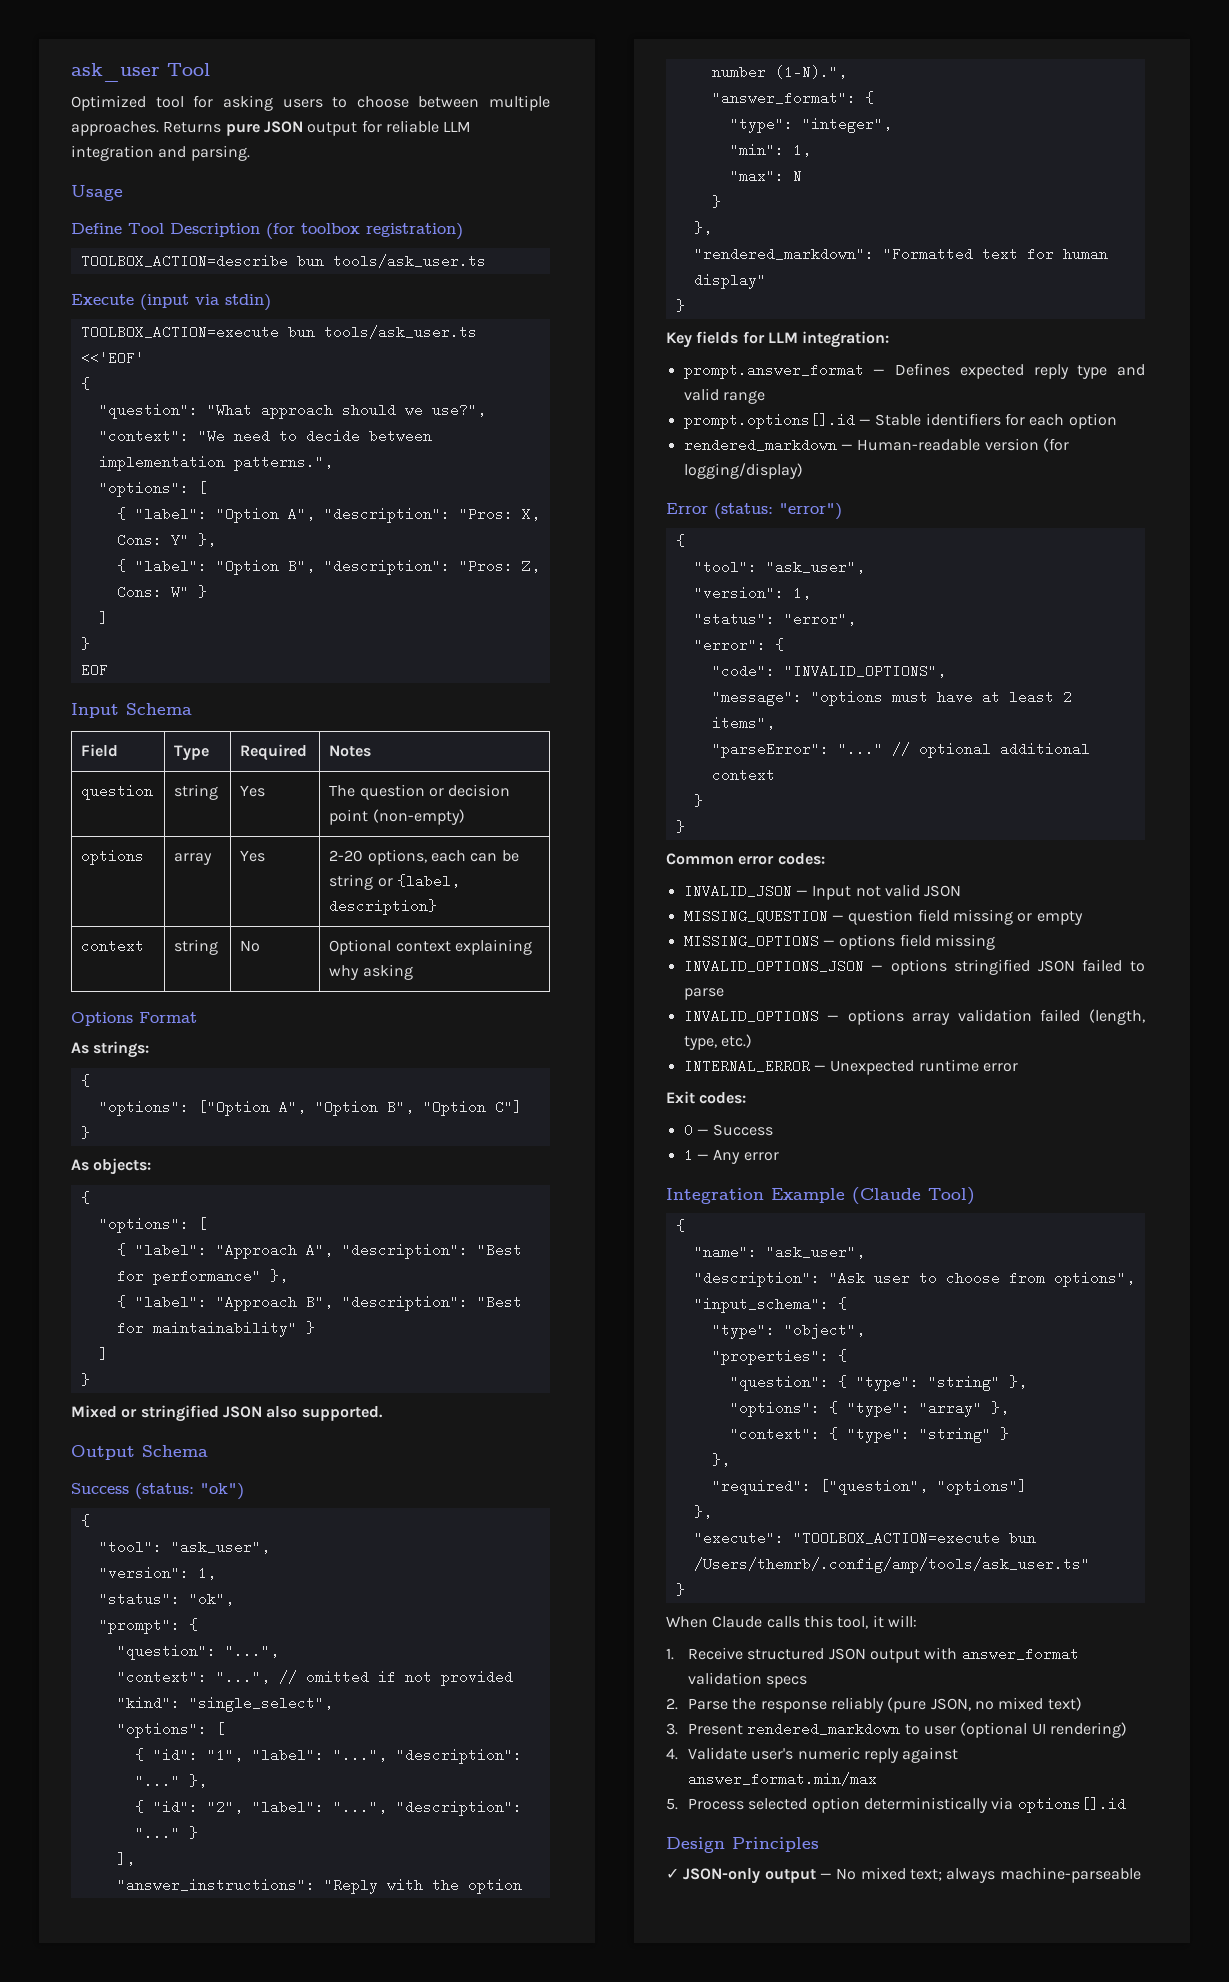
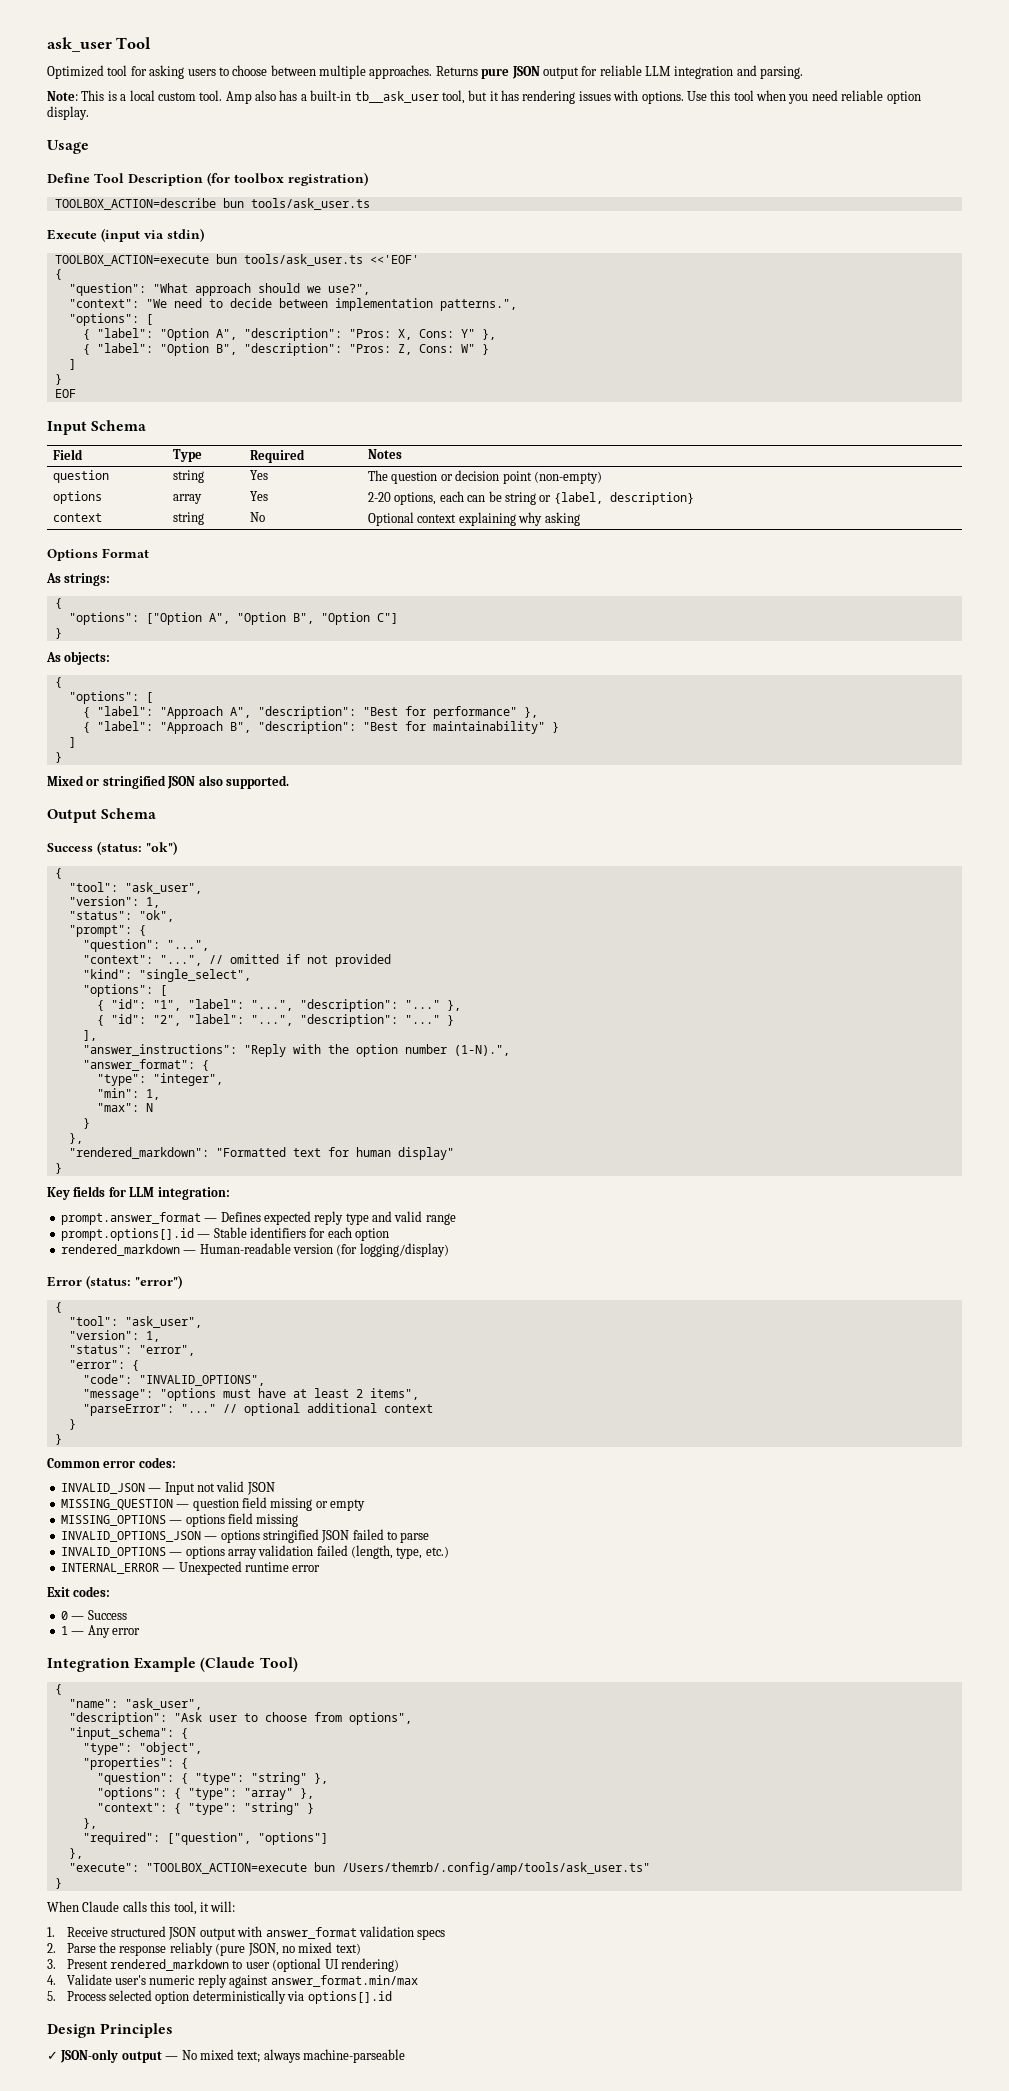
+ Note: This is a local custom tool. Amp also has a built-in tb__ask_user tool, but it has rendering issues with options. Use this tool when you need reliable option display.

